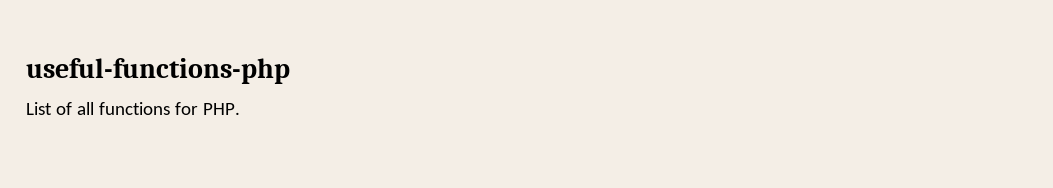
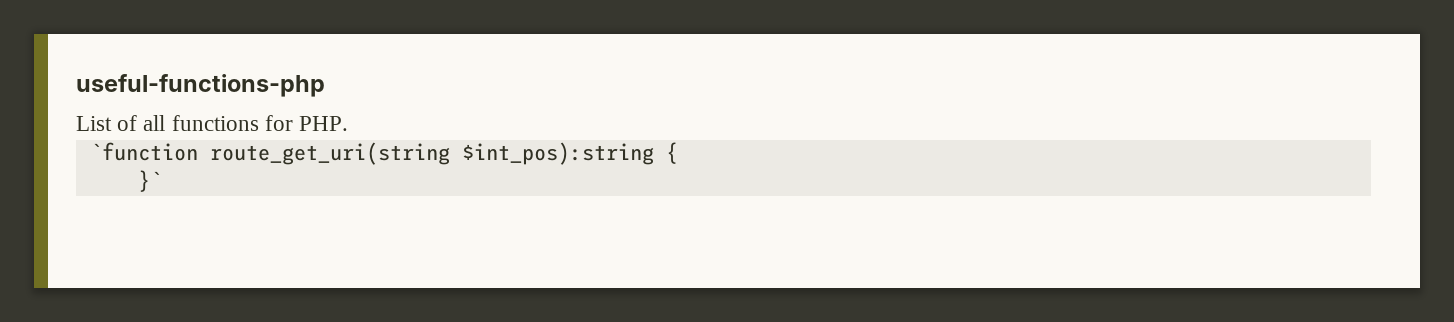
+ `function route_get_uri(string $int_pos):string {
+ }`

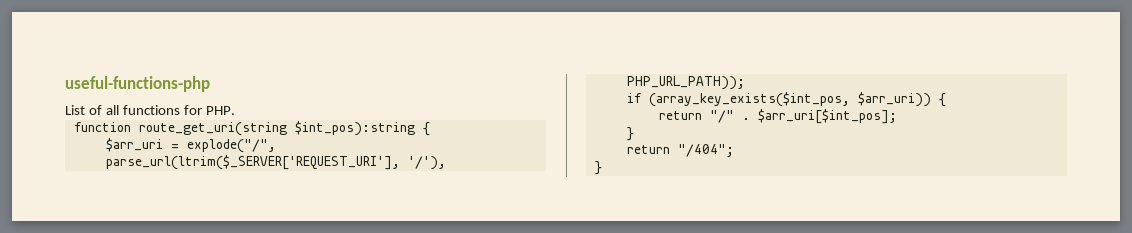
- `function route_get_uri(string $int_pos):string {
+ function route_get_uri(string $int_pos):string {
- }`
+ $arr_uri = explode("/", parse_url(ltrim($_SERVER['REQUEST_URI'], '/'), PHP_URL_PATH));
+ if (array_key_exists($int_pos, $arr_uri)) {
+ return "/" . $arr_uri[$int_pos];
+ }
+ return "/404";
+ }

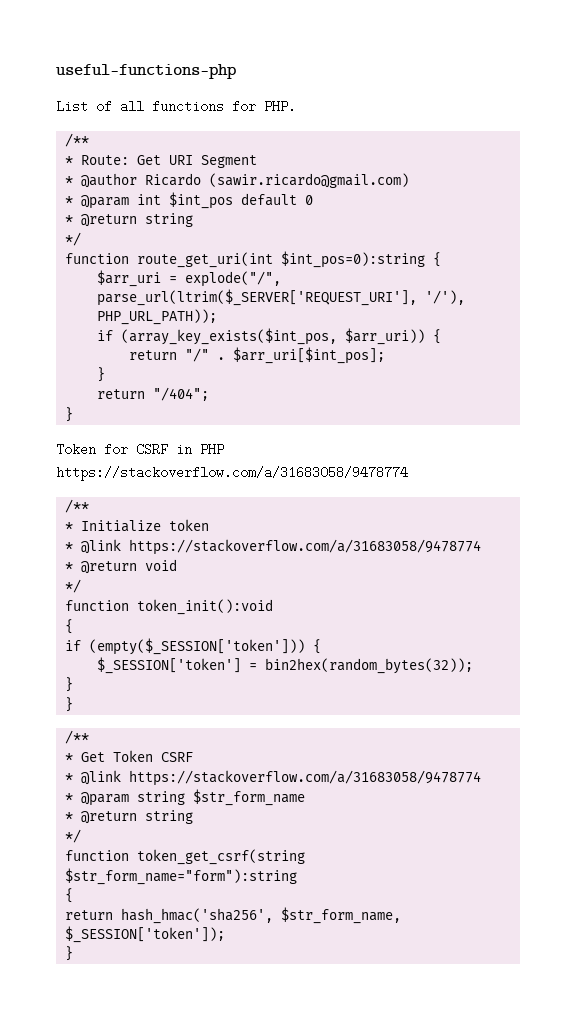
  List of all functions for PHP.
- function route_get_uri(string $int_pos):string {
+ /**
+ * Route: Get URI Segment
+ * @author Ricardo (sawir.ricardo@gmail.com)
+ * @param int $int_pos default 0
+ * @return string
+ */
+ function route_get_uri(int $int_pos=0):string {
+ Token for CSRF in PHP https://stackoverflow.com/a/31683058/9478774
+ /**
+ * Initialize token
+ * @link https://stackoverflow.com/a/31683058/9478774
+ * @return void
+ */
+ function token_init():void
+ {
+ if (empty($_SESSION['token'])) {
+ $_SESSION['token'] = bin2hex(random_bytes(32));
+ }
+ }
+ /**
+ * Get Token CSRF
+ * @link https://stackoverflow.com/a/31683058/9478774
+ * @param string $str_form_name
+ * @return string
+ */
+ function token_get_csrf(string $str_form_name="form"):string
+ {
+ return hash_hmac('sha256', $str_form_name, $_SESSION['token']);
+ }

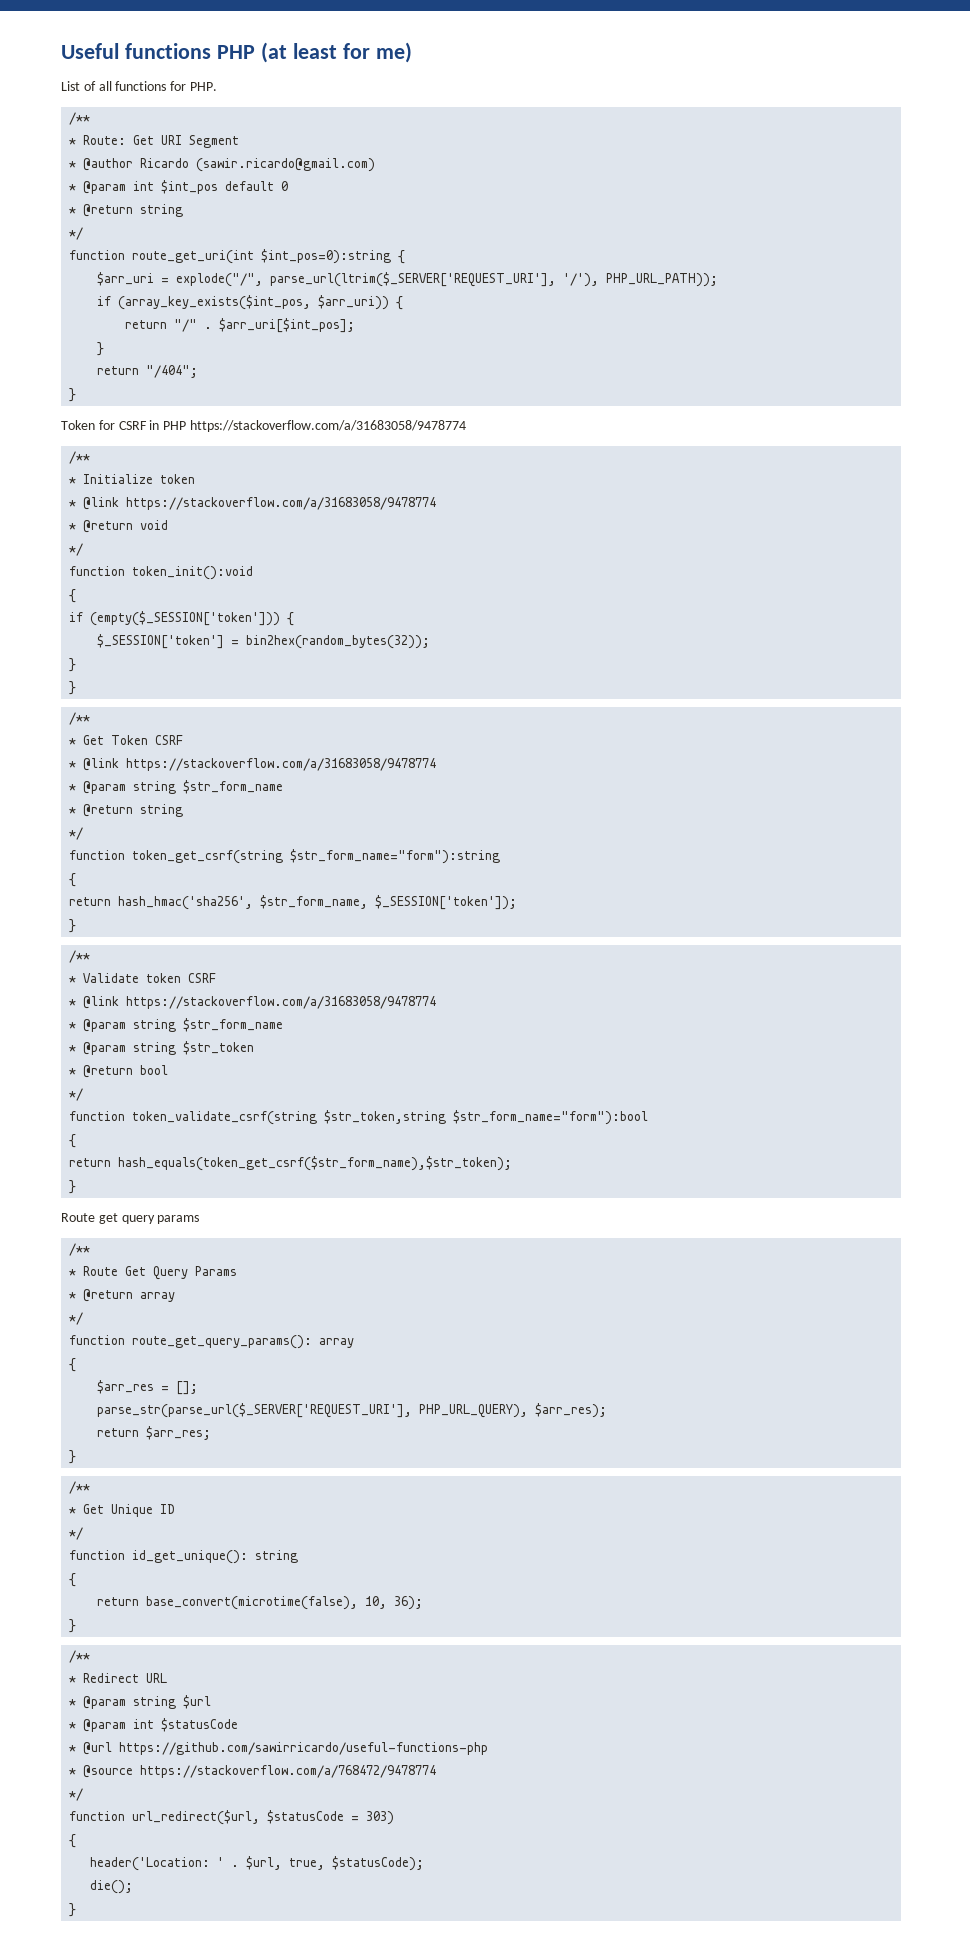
- useful-functions-php
+ Useful functions PHP (at least for me)
  return hash_hmac('sha256', $str_form_name, $_SESSION['token']);
+ }
+ /**
+ * Validate token CSRF
+ * @link https://stackoverflow.com/a/31683058/9478774
+ * @param string $str_form_name
+ * @param string $str_token
+ * @return bool
+ */
+ function token_validate_csrf(string $str_token,string $str_form_name="form"):bool
+ {
+ return hash_equals(token_get_csrf($str_form_name),$str_token);
+ }
+ Route get query params
+ /**
+ * Route Get Query Params
+ * @return array
+ */
+ function route_get_query_params(): array
+ {
+ $arr_res = [];
+ parse_str(parse_url($_SERVER['REQUEST_URI'], PHP_URL_QUERY), $arr_res);
+ return $arr_res;
+ }
+ /**
+ * Get Unique ID
+ */
+ function id_get_unique(): string
+ {
+ return base_convert(microtime(false), 10, 36);
+ }
+ /**
+ * Redirect URL
+ * @param string $url
+ * @param int $statusCode
+ * @url https://github.com/sawirricardo/useful-functions-php
+ * @source https://stackoverflow.com/a/768472/9478774
+ */
+ function url_redirect($url, $statusCode = 303)
+ {
+ header('Location: ' . $url, true, $statusCode);
+ die();

